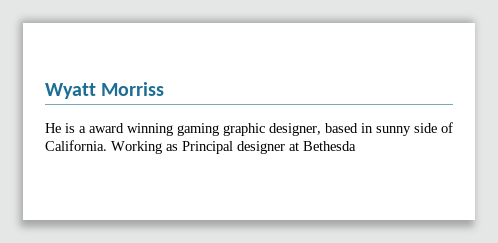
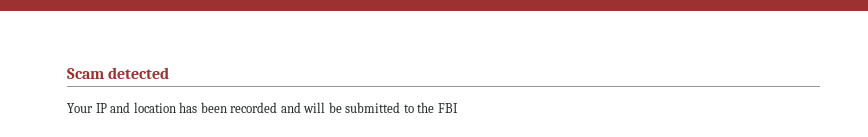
- Wyatt Morriss
- He is a award winning gaming graphic designer, based in sunny side of California. Working as Principal designer at Bethesda
+ Scam detected
+ Your IP and location has been recorded and will be submitted to the FBI

